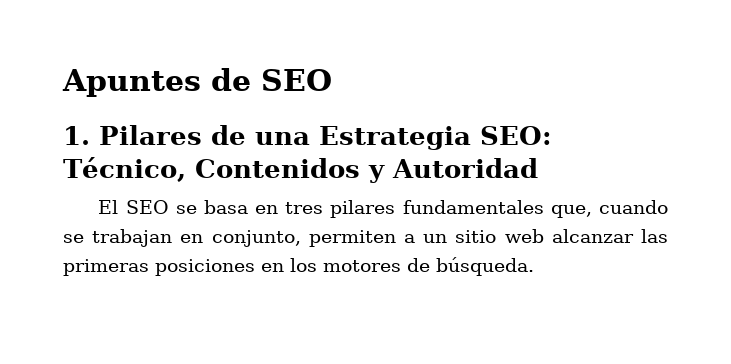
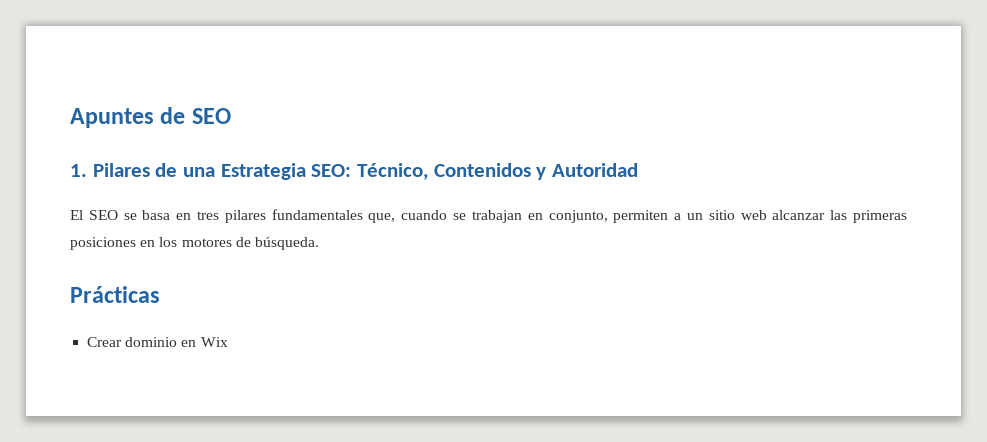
+ Prácticas
+ Crear dominio en Wix

